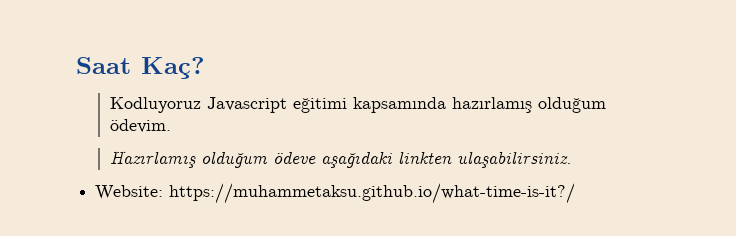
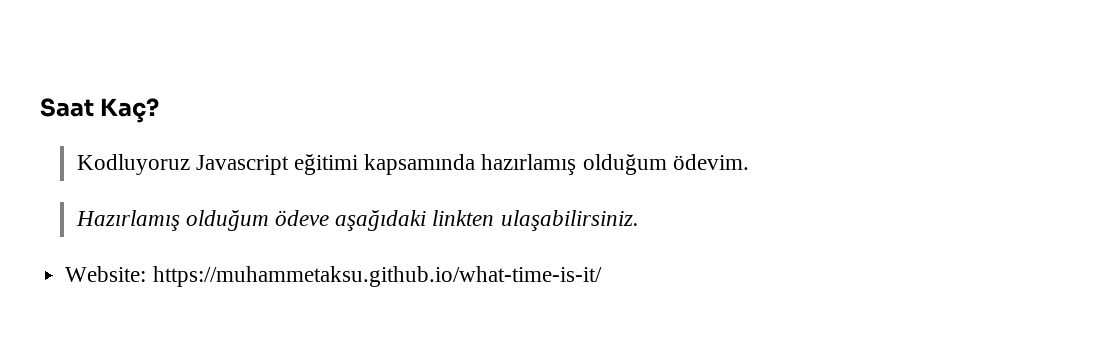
- Website: https://muhammetaksu.github.io/what-time-is-it?/
+ Website: https://muhammetaksu.github.io/what-time-is-it/

